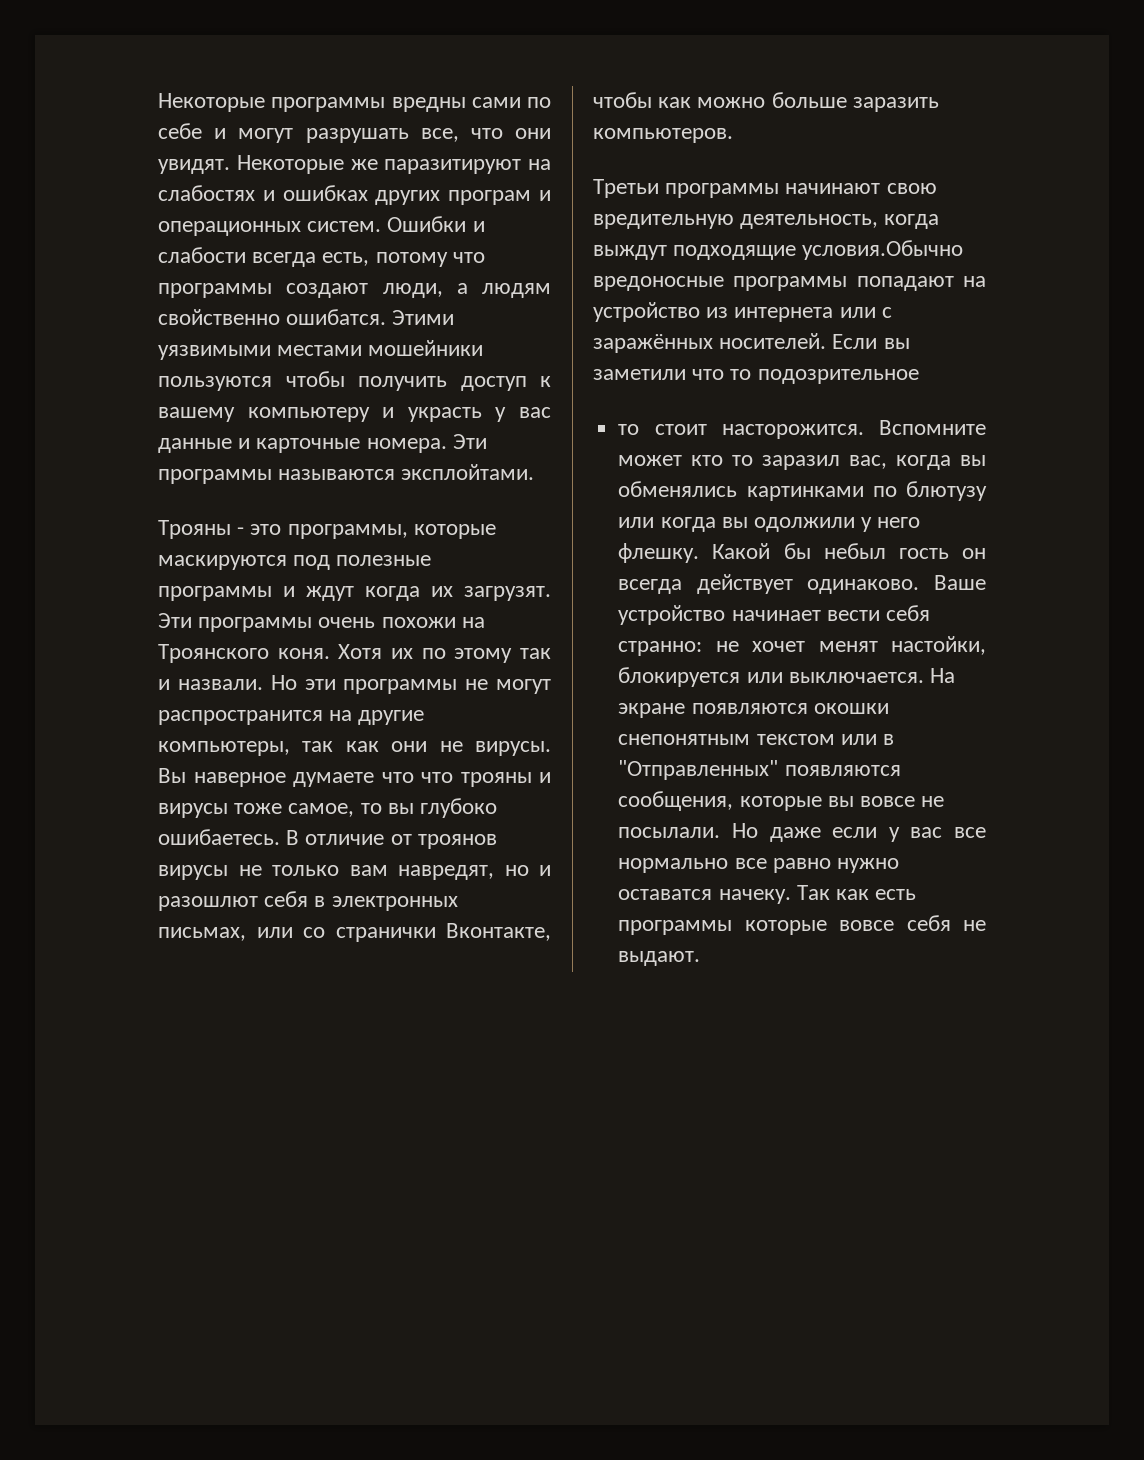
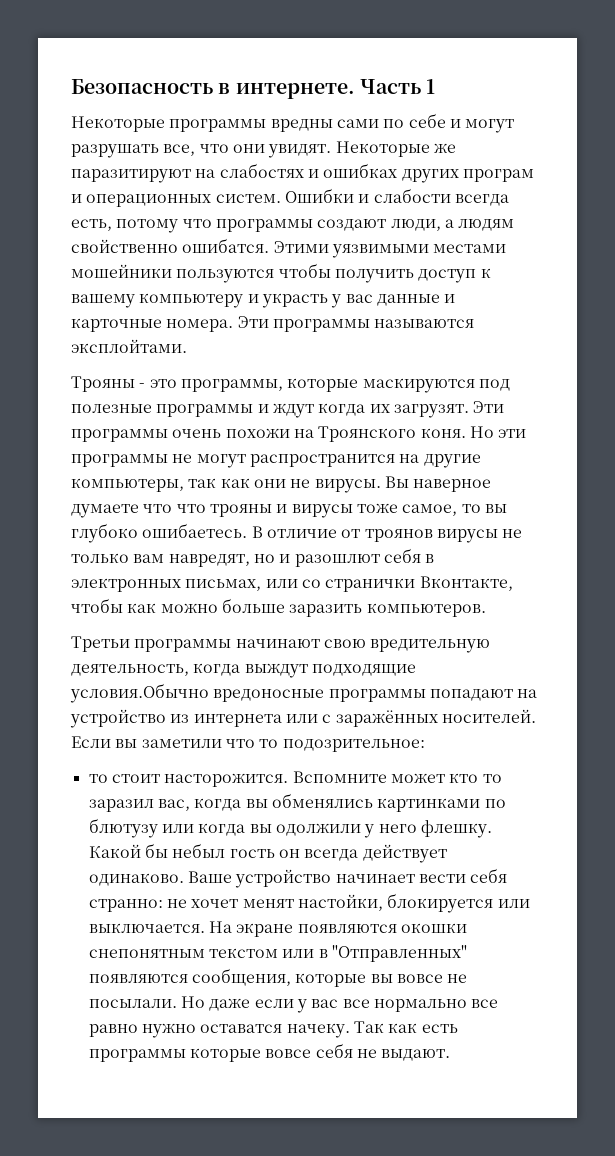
+ Безопасность в интернете. Часть 1
- Хотя их по этому так и назвали.
- Если вы заметили что то подозрительное
+ Если вы заметили что то подозрительное:

